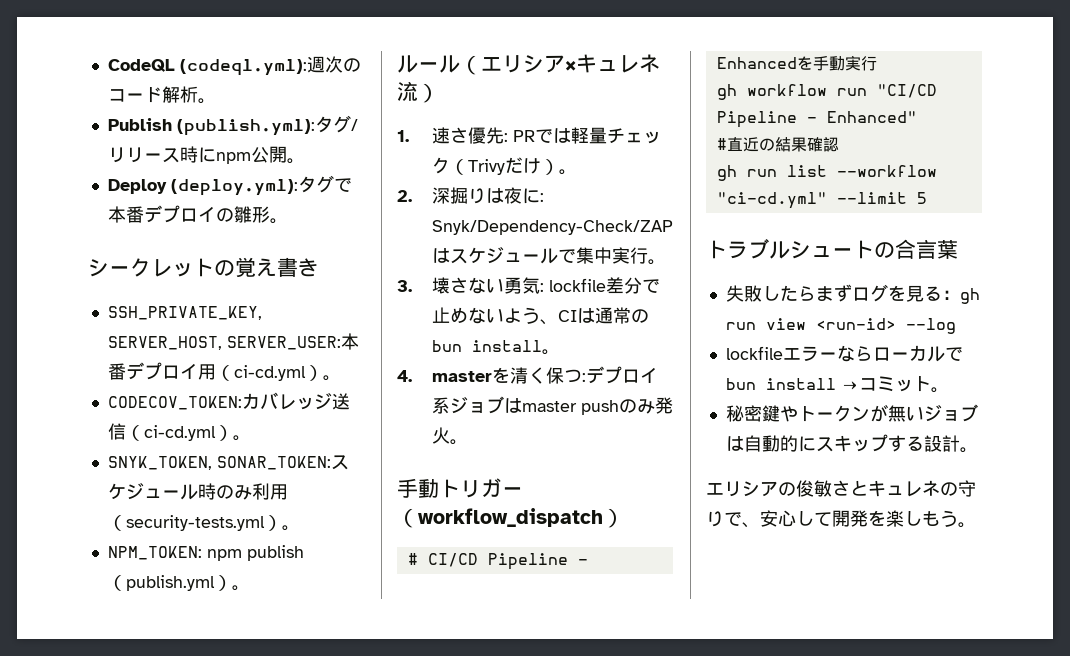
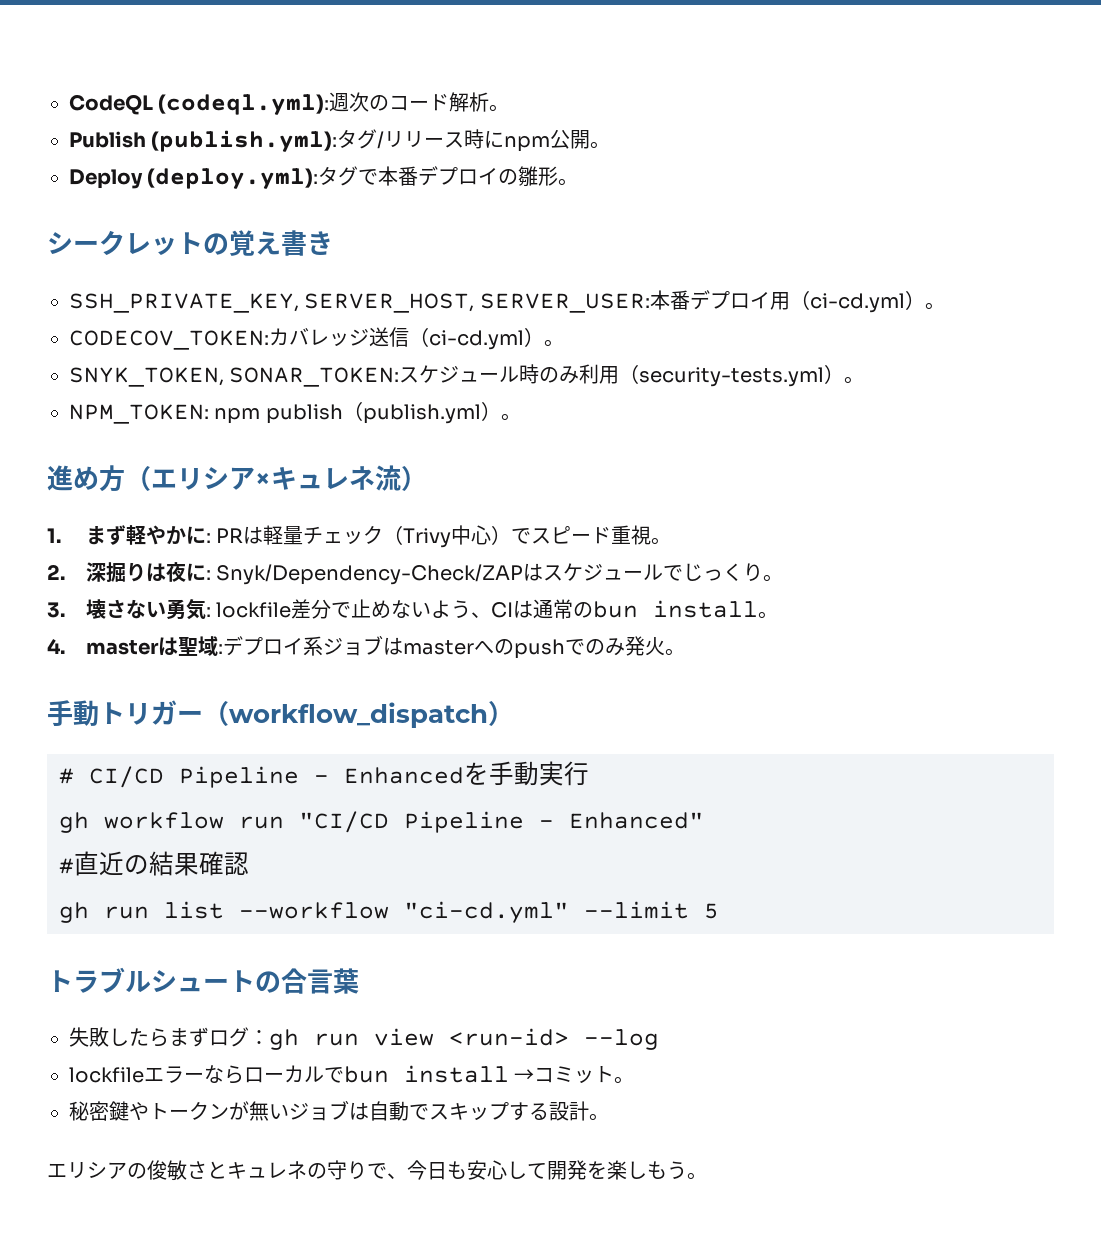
- ルール（エリシア×キュレネ流）
+ 進め方（エリシア×キュレネ流）
- 1.速さ優先: PRでは軽量チェック（Trivyだけ）。
+ 1.まず軽やかに: PRは軽量チェック（Trivy中心）でスピード重視。
- 2.深掘りは夜に: Snyk/Dependency-Check/ZAPはスケジュールで集中実行。
+ 2.深掘りは夜に: Snyk/Dependency-Check/ZAPはスケジュールでじっくり。
- 4. masterを清く保つ:デプロイ系ジョブはmaster pushのみ発火。
+ 4. masterは聖域:デプロイ系ジョブはmasterへのpushでのみ発火。
- 失敗したらまずログを見る：gh run view <run-id> --log
+ 失敗したらまずログ：gh run view <run-id> --log
- 秘密鍵やトークンが無いジョブは自動的にスキップする設計。
+ 秘密鍵やトークンが無いジョブは自動でスキップする設計。
- エリシアの俊敏さとキュレネの守りで、安心して開発を楽しもう。
+ エリシアの俊敏さとキュレネの守りで、今日も安心して開発を楽しもう。

